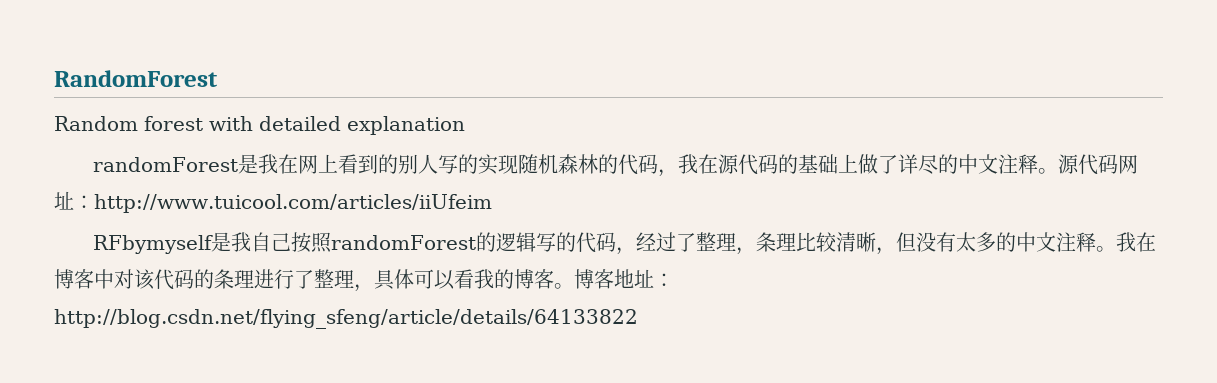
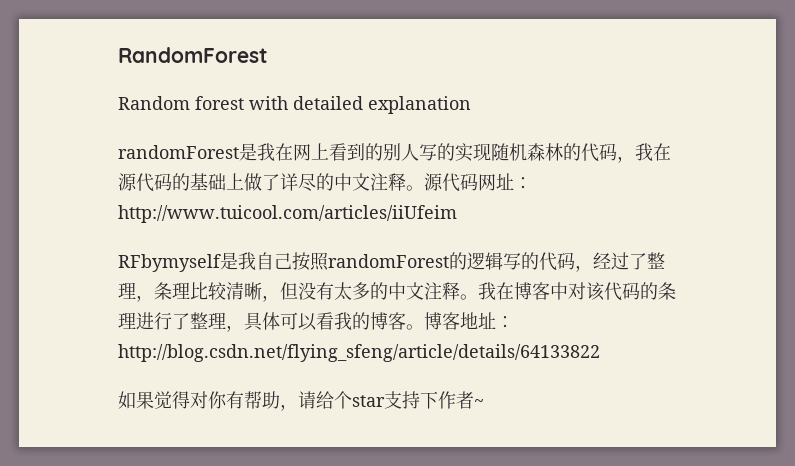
+ 如果觉得对你有帮助，请给个star支持下作者~

